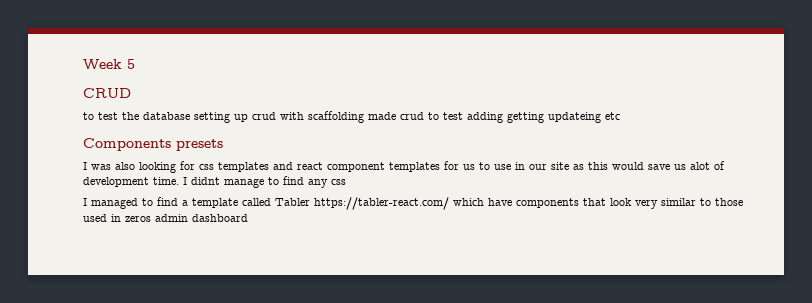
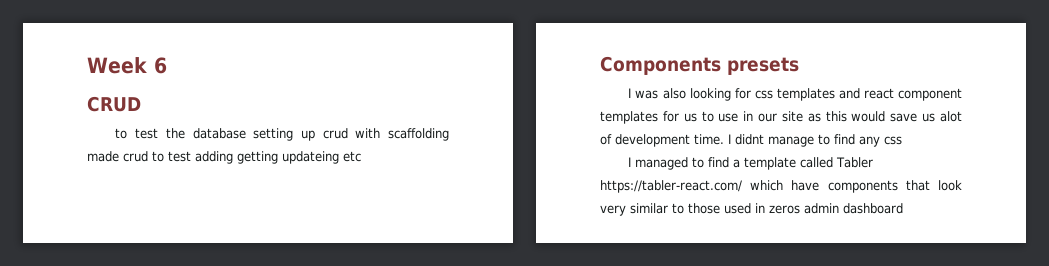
- Week 5
+ Week 6

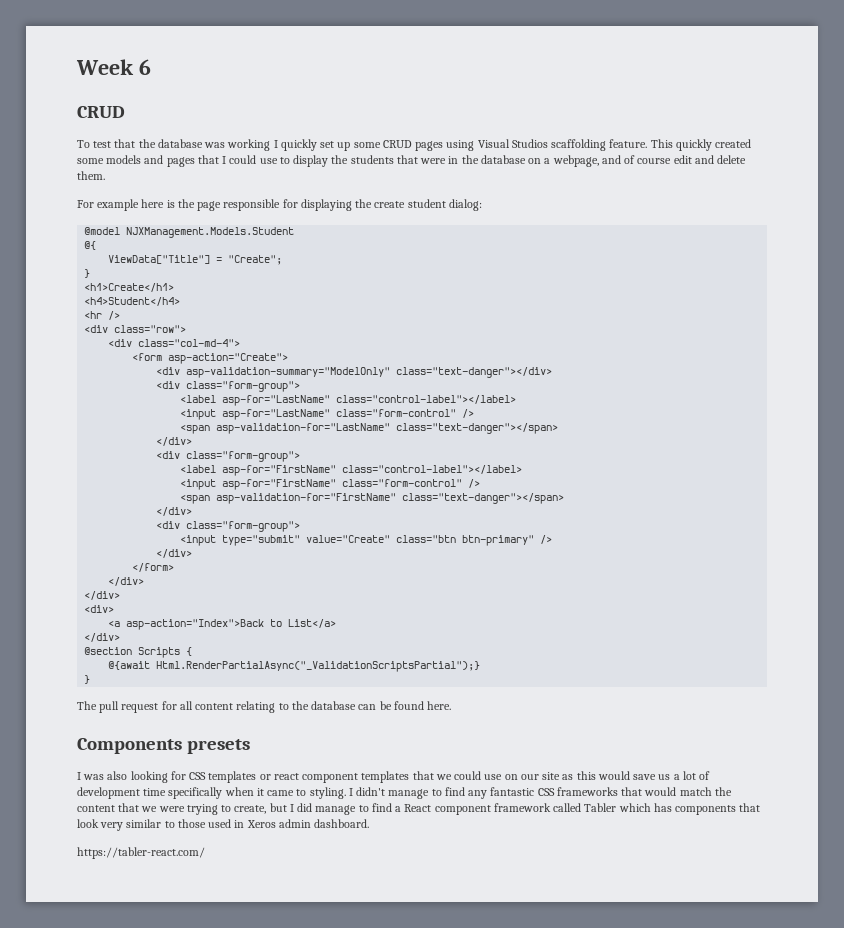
- to test the database setting up crud with scaffolding made crud to test adding getting updateing etc
+ To test that the database was working I quickly set up some CRUD pages using Visual Studios scaffolding feature. This quickly created some models and pages that I could use to display the students that were in the database on a webpage, and of course edit and delete them.
+ For example here is the page responsible for displaying the create student dialog:
+ @model NJXManagement.Models.Student
+ @{
+ ViewData["Title"] = "Create";
+ }
+ <h1>Create</h1>
+ <h4>Student</h4>
+ <hr />
+ <div class="row">
+ <div class="col-md-4">
+ <form asp-action="Create">
+ <div asp-validation-summary="ModelOnly" class="text-danger"></div>
+ <div class="form-group">
+ <label asp-for="LastName" class="control-label"></label>
+ <input asp-for="LastName" class="form-control" />
+ <span asp-validation-for="LastName" class="text-danger"></span>
+ </div>
+ <div class="form-group">
+ <label asp-for="FirstName" class="control-label"></label>
+ <input asp-for="FirstName" class="form-control" />
+ <span asp-validation-for="FirstName" class="text-danger"></span>
+ </div>
+ <div class="form-group">
+ <input type="submit" value="Create" class="btn btn-primary" />
+ </div>
+ </form>
+ </div>
+ </div>
+ <div>
+ <a asp-action="Index">Back to List</a>
+ </div>
+ @section Scripts {
+ @{await Html.RenderPartialAsync("_ValidationScriptsPartial");}
+ }
+ The pull request for all content relating to the database can be found here.
- I was also looking for css templates and react component templates for us to use in our site as this would save us alot of development time. I didnt manage to find any css
- I managed to find a template called Tabler https://tabler-react.com/ which have components that look very similar to those used in zeros admin dashboard
+ I was also looking for CSS templates or react component templates that we could use on our site as this would save us a lot of development time specifically when it came to styling. I didn't manage to find any fantastic CSS frameworks that would match the content that we were trying to create, but I did manage to find a React component framework called Tabler which has components that look very similar to those used in Xeros admin dashboard.
+ https://tabler-react.com/

